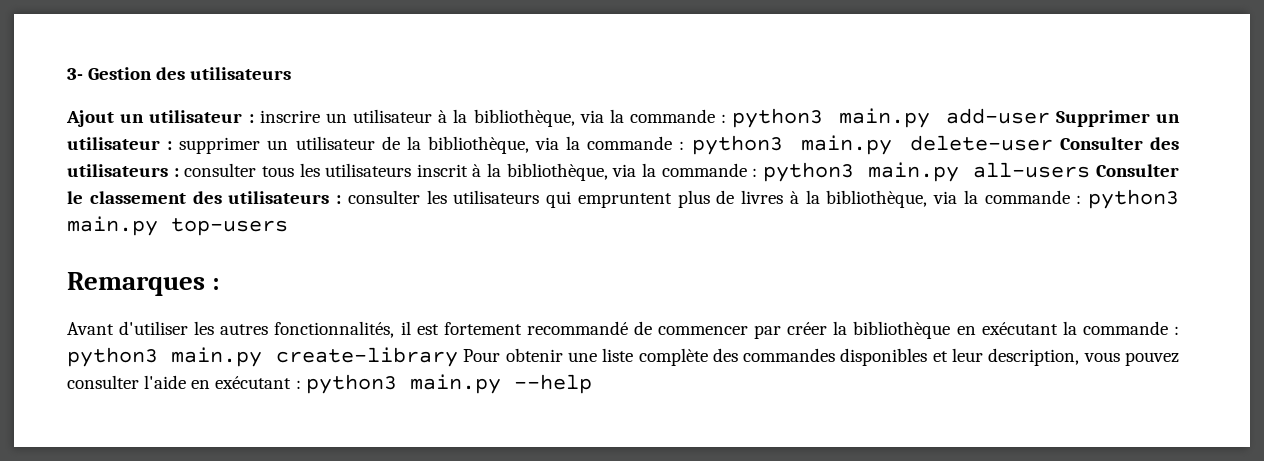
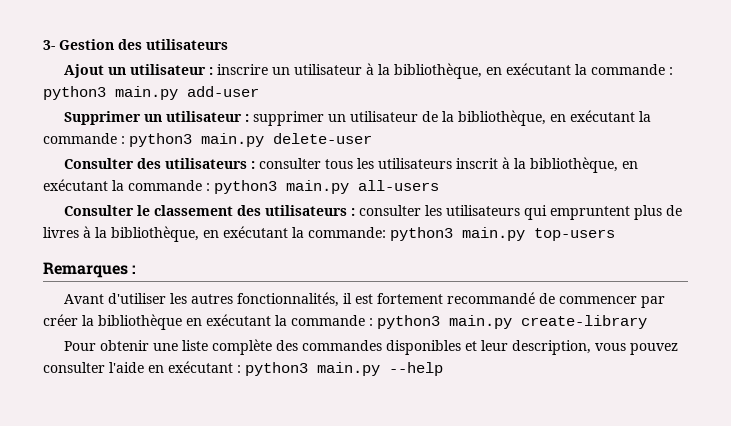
- inscrire un utilisateur à la bibliothèque, via la commande :
+ inscrire un utilisateur à la bibliothèque, en exécutant la commande :
- python3 main.py add-user Supprimer un utilisateur :
+ python3 main.py add-user
+ Supprimer un utilisateur :
- supprimer un utilisateur de la bibliothèque, via la commande :
+ supprimer un utilisateur de la bibliothèque, en exécutant la commande :
- python3 main.py delete-user Consulter des utilisateurs :
+ python3 main.py delete-user
+ Consulter des utilisateurs :
- consulter tous les utilisateurs inscrit à la bibliothèque, via la commande :
+ consulter tous les utilisateurs inscrit à la bibliothèque, en exécutant la commande :
- python3 main.py all-users Consulter le classement des utilisateurs :
+ python3 main.py all-users
+ Consulter le classement des utilisateurs :
- consulter les utilisateurs qui empruntent plus de livres à la bibliothèque, via la commande :
+ consulter les utilisateurs qui empruntent plus de livres à la bibliothèque, en exécutant la commande:
- Avant d'utiliser les autres fonctionnalités, il est fortement recommandé de commencer par créer la bibliothèque en exécutant la commande : python3 main.py create-library Pour obtenir une liste complète des commandes disponibles et leur description, vous pouvez consulter l'aide en exécutant : python3 main.py --help
+ Avant d'utiliser les autres fonctionnalités, il est fortement recommandé de commencer par créer la bibliothèque en exécutant la commande : python3 main.py create-library
+ Pour obtenir une liste complète des commandes disponibles et leur description, vous pouvez consulter l'aide en exécutant : python3 main.py --help

